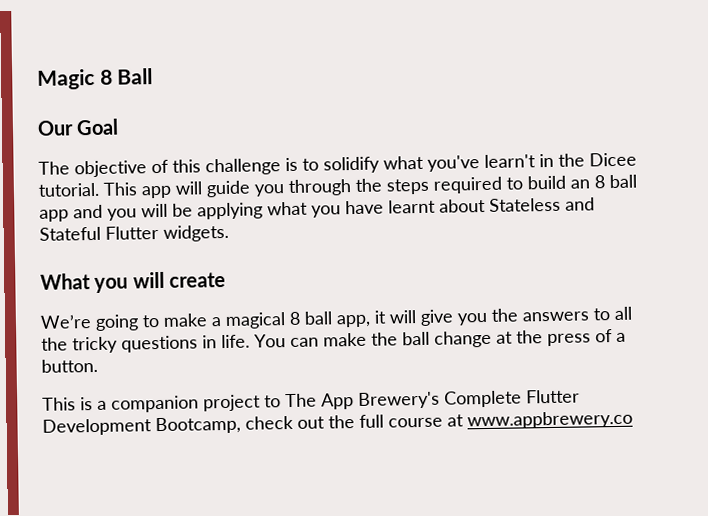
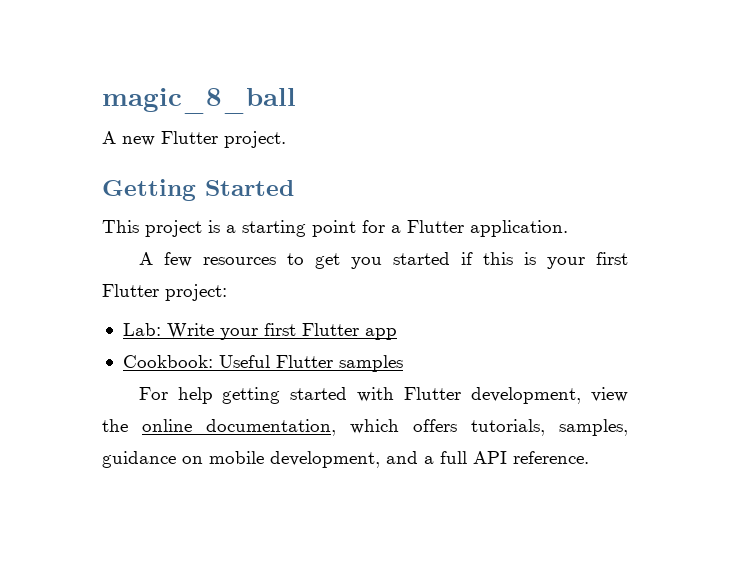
- Magic 8 Ball
- Our Goal
- The objective of this challenge is to solidify what you've learn't in the Dicee tutorial. This app will guide you through the steps required to build an 8 ball app and you will be applying what you have learnt about Stateless and Stateful Flutter widgets.
- What you will create
- We’re going to make a magical 8 ball app, it will give you the answers to all the tricky questions in life. You can make the ball change at the press of a button.
- This is a companion project to The App Brewery's Complete Flutter Development Bootcamp, check out the full course at www.appbrewery.co
+ magic_8_ball
+ A new Flutter project.
+ Getting Started
+ This project is a starting point for a Flutter application.
+ A few resources to get you started if this is your first Flutter project:
+ Lab: Write your first Flutter app
+ Cookbook: Useful Flutter samples
+ For help getting started with Flutter development, view the online documentation, which offers tutorials, samples, guidance on mobile development, and a full API reference.

